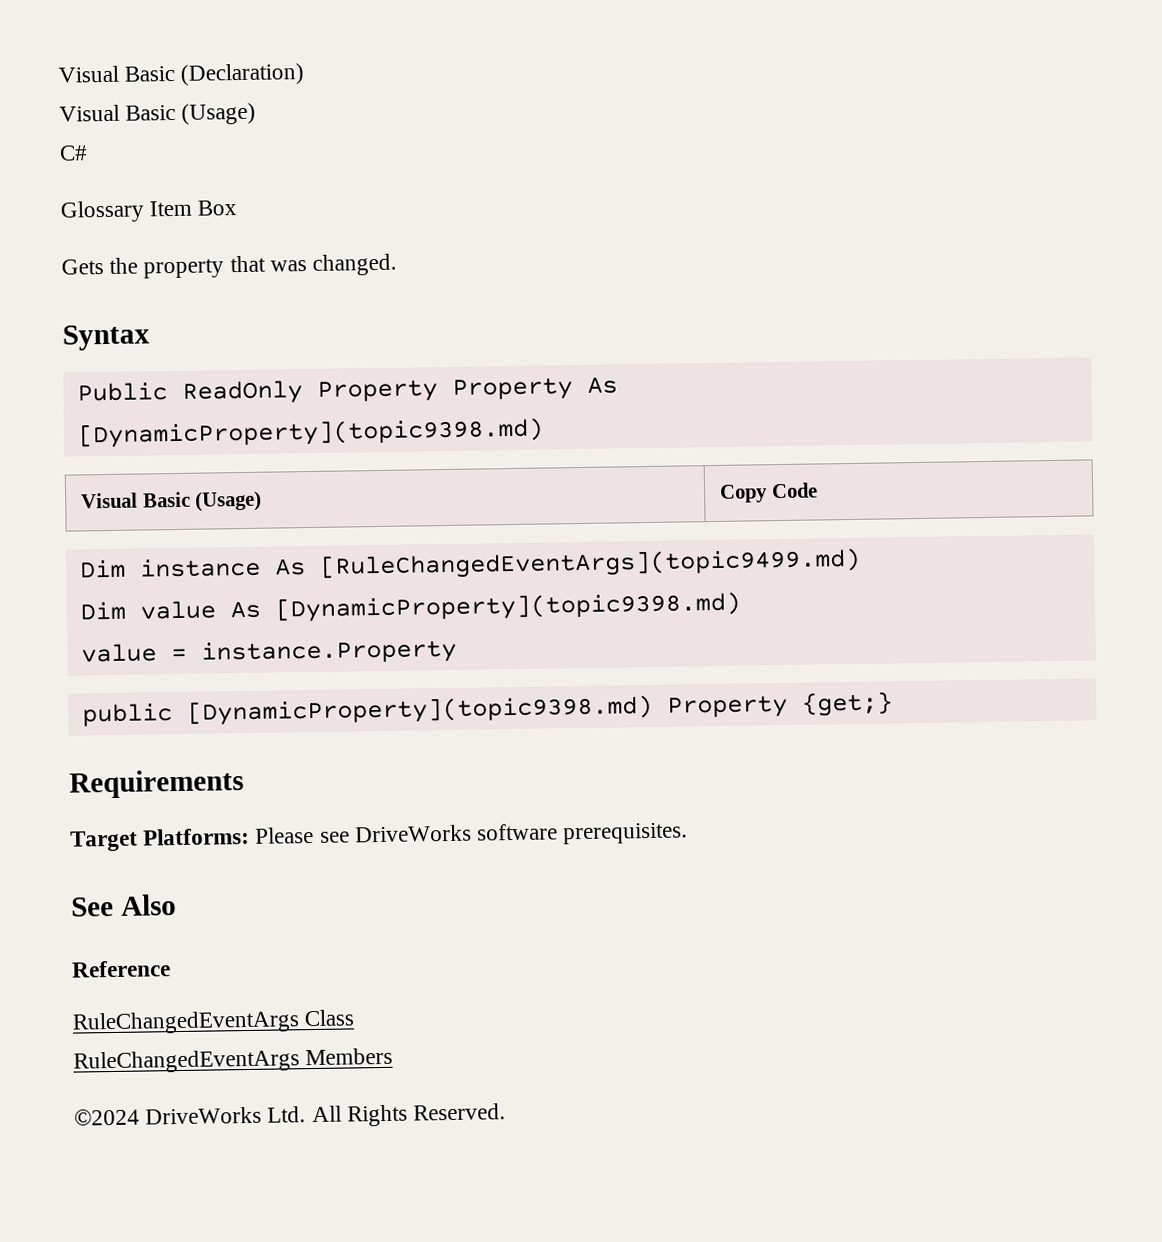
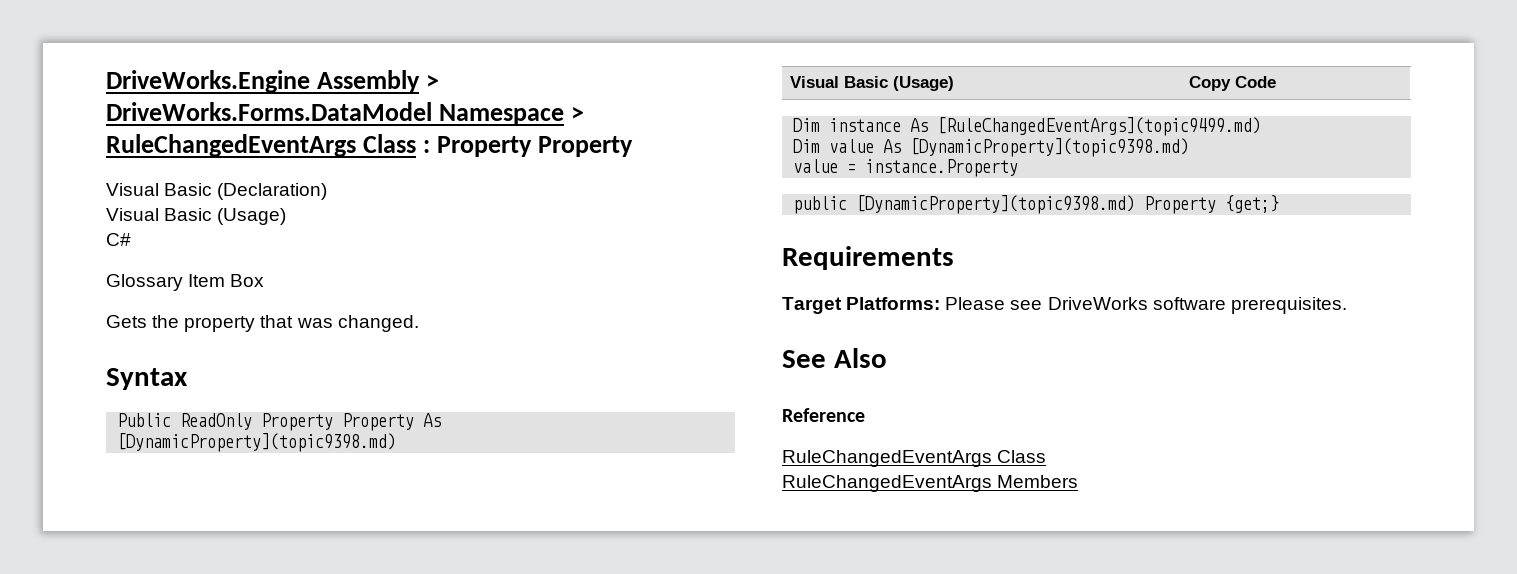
+ DriveWorks.Engine Assembly > DriveWorks.Forms.DataModel Namespace > RuleChangedEventArgs Class : Property Property
- ©2024 DriveWorks Ltd. All Rights Reserved.

